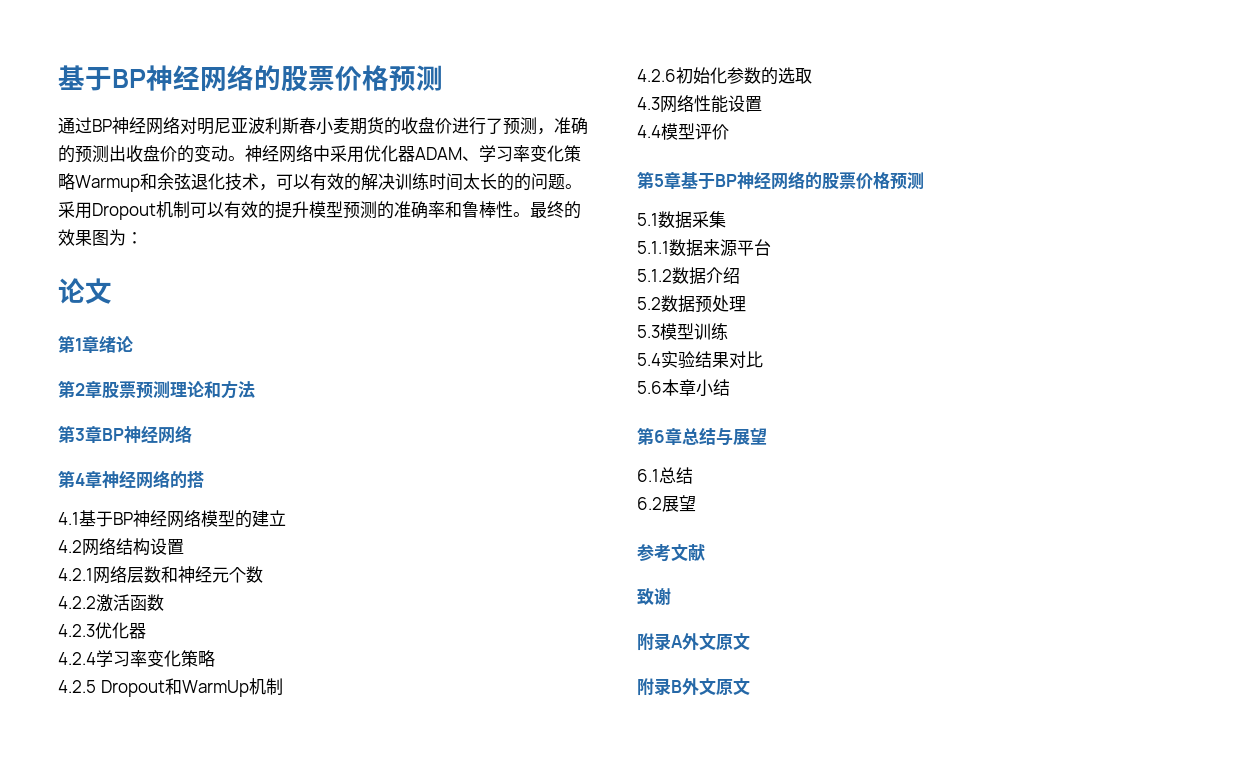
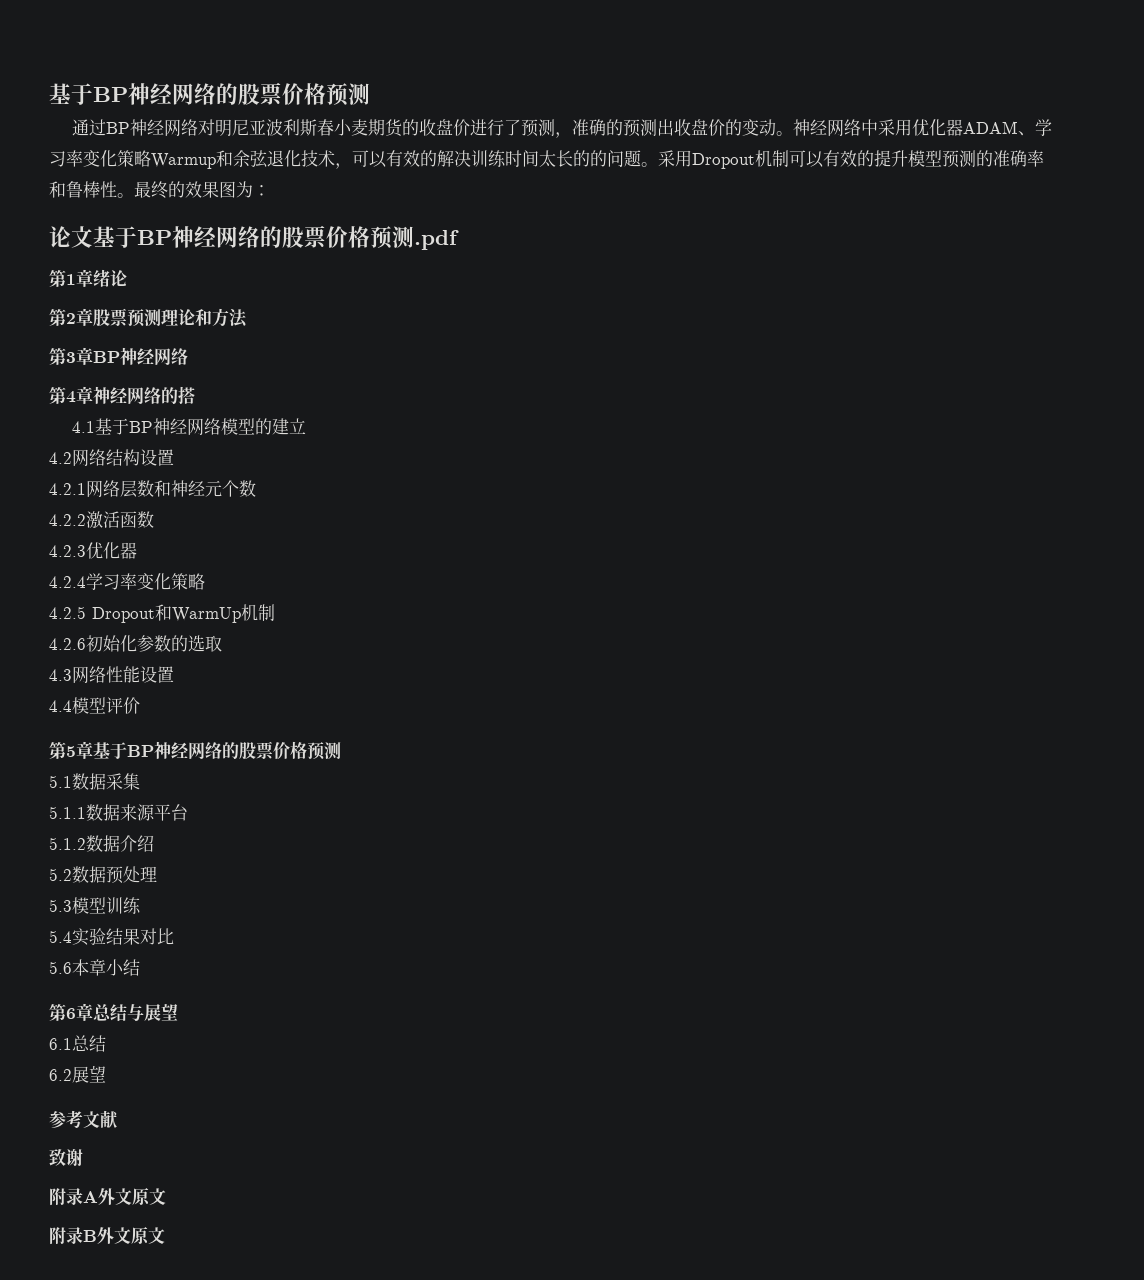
- 论文
+ 论文基于BP神经网络的股票价格预测.pdf

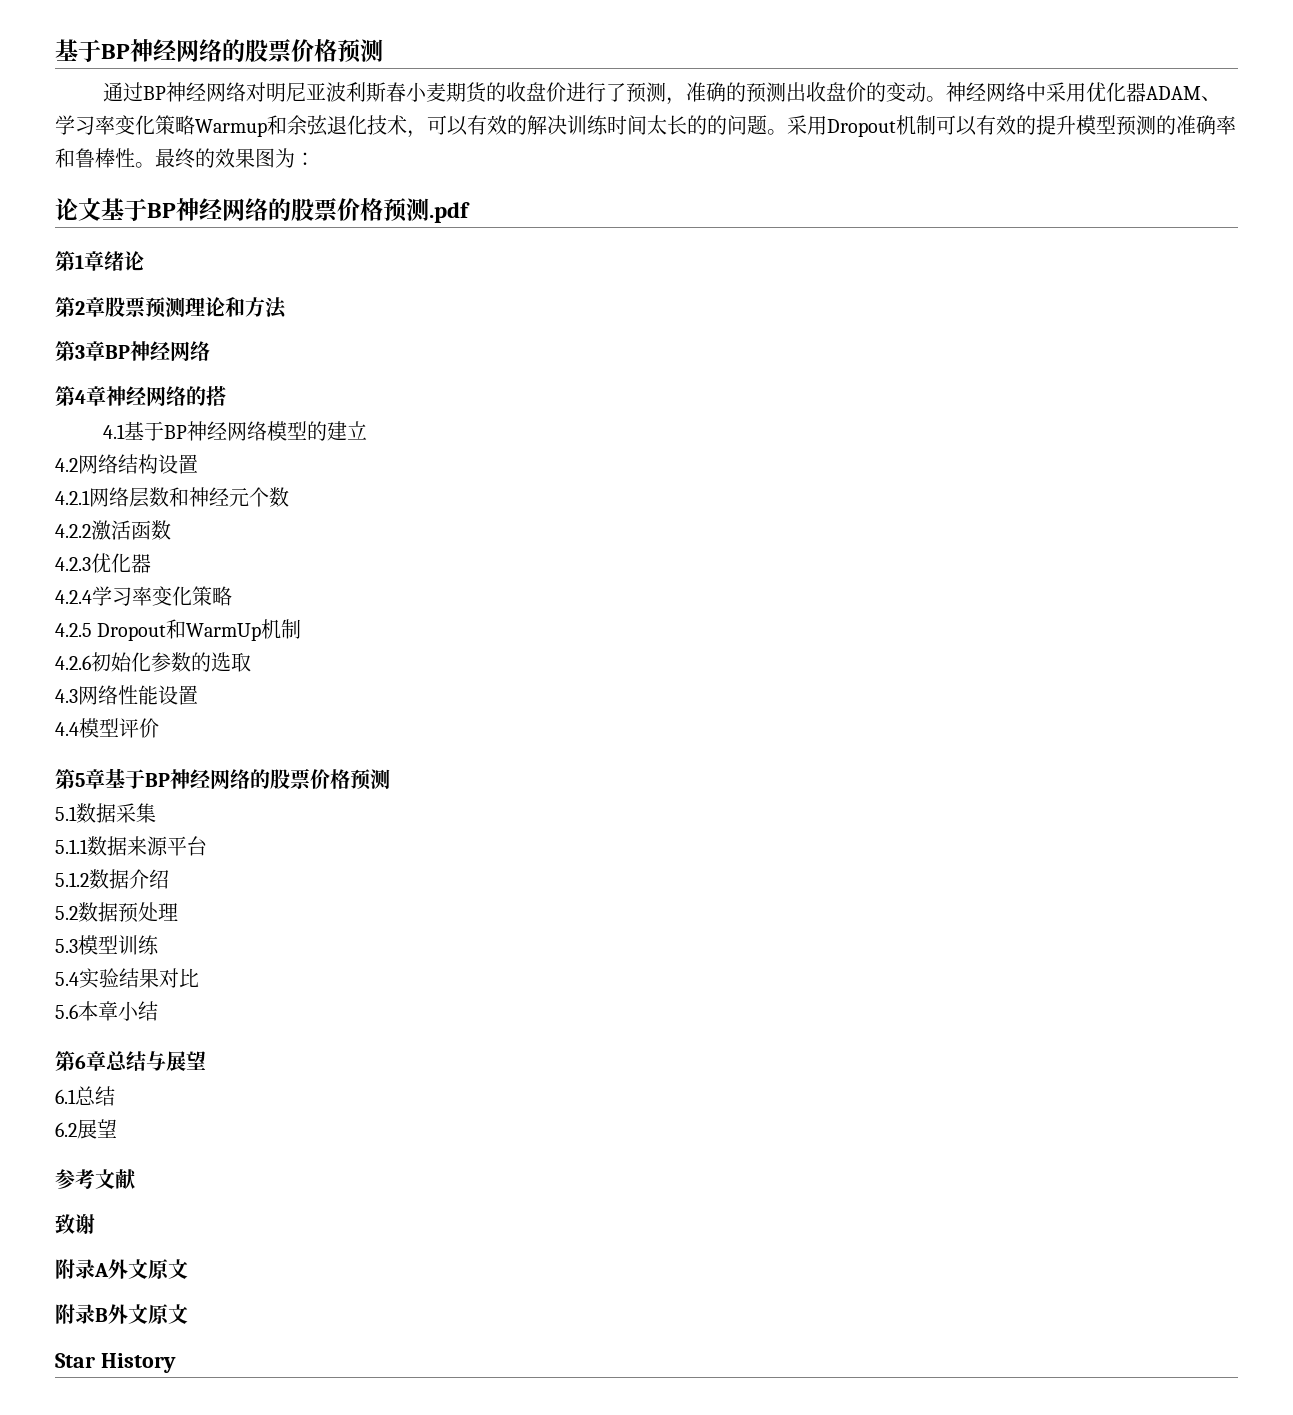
+ Star History

